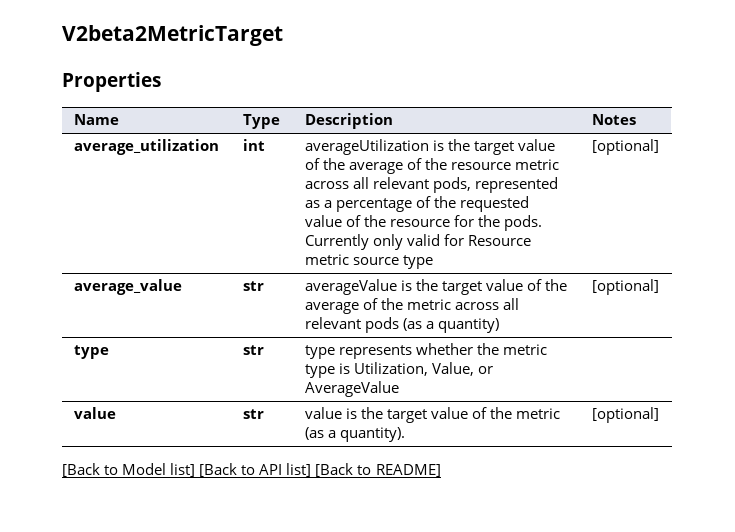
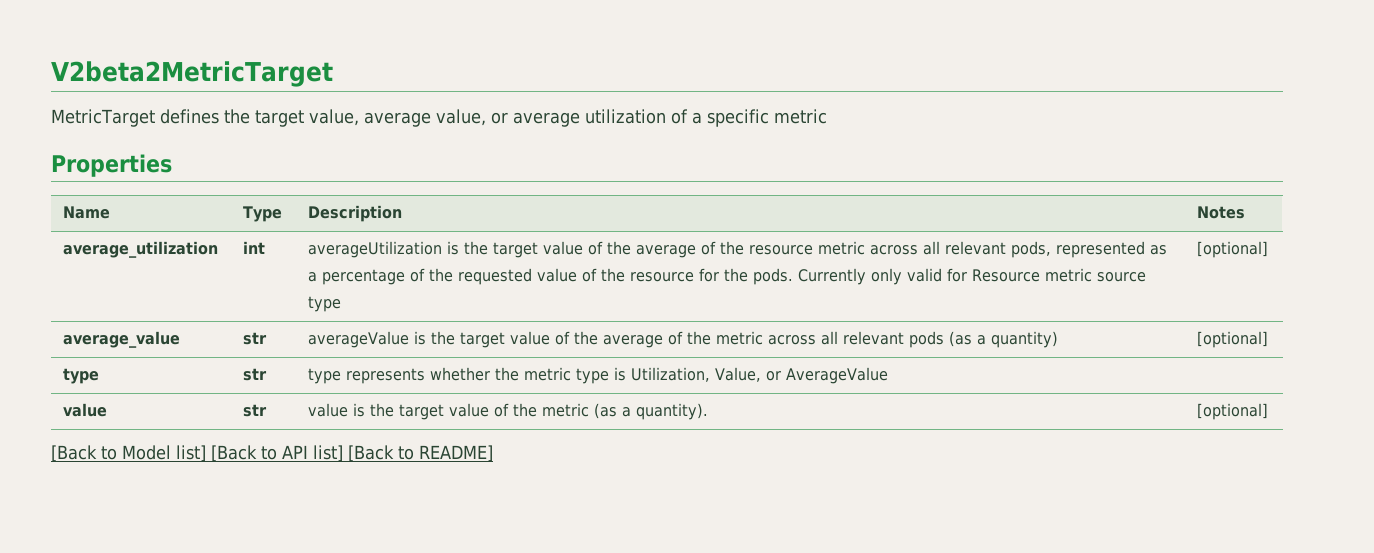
+ MetricTarget defines the target value, average value, or average utilization of a specific metric

